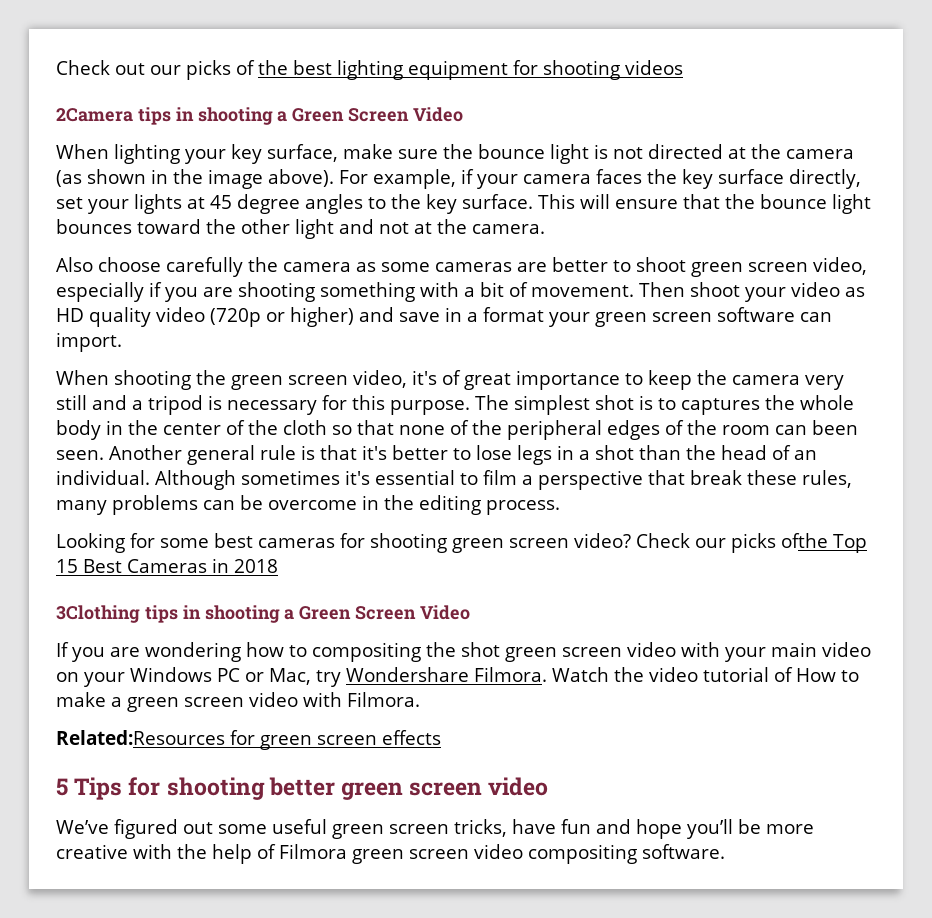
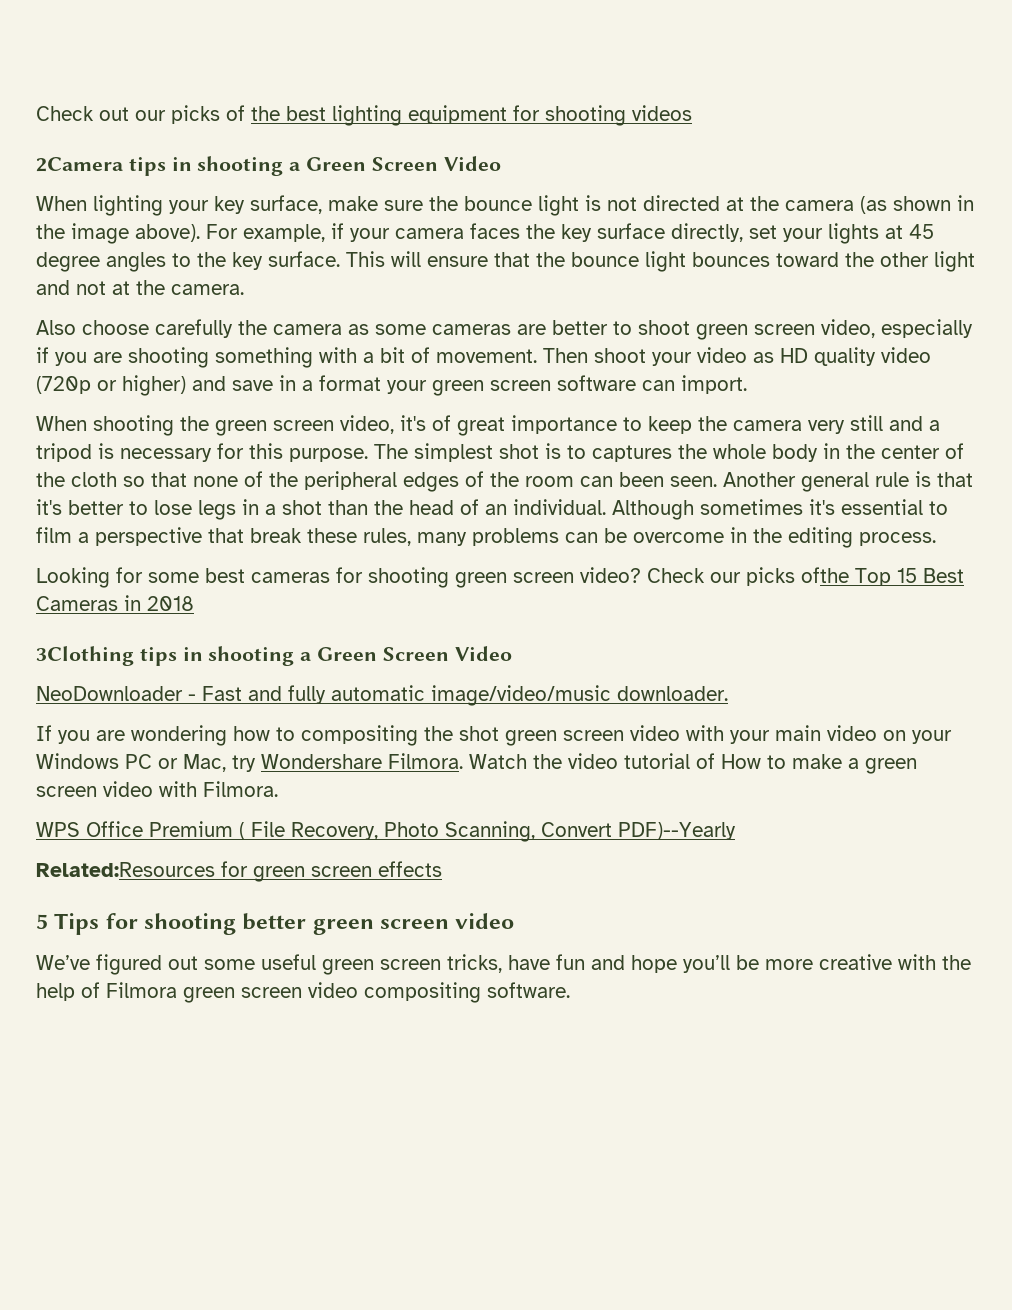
+ NeoDownloader - Fast and fully automatic image/video/music downloader.
+ WPS Office Premium ( File Recovery, Photo Scanning, Convert PDF)--Yearly

